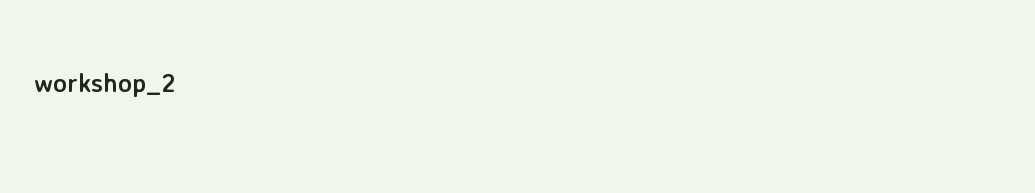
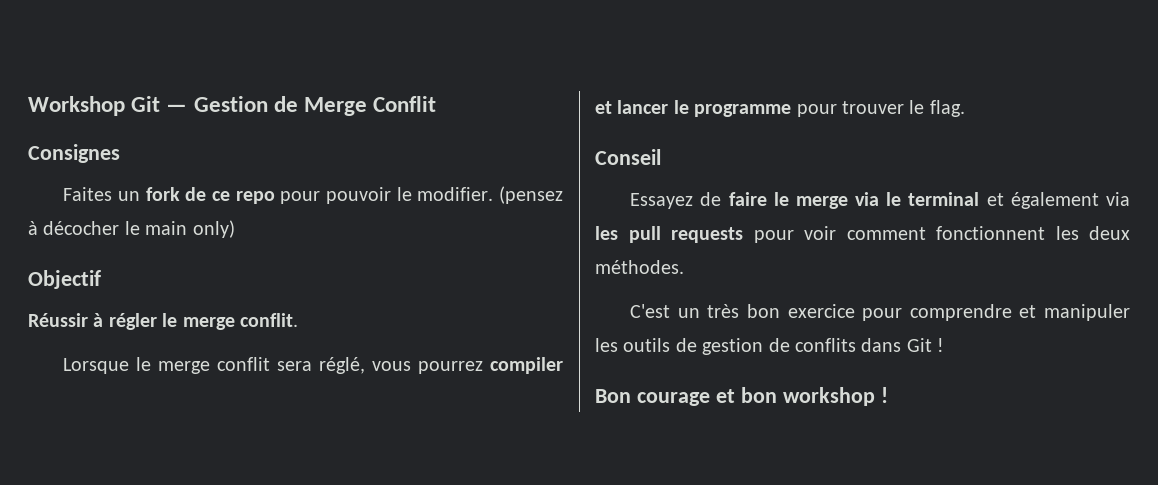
- workshop_2
+ Workshop Git — Gestion de Merge Conflit
+ Consignes
+ Faites un fork de ce repo pour pouvoir le modifier. (pensez à décocher le main only)
+ Objectif
+ Réussir à régler le merge conflit.
+ Lorsque le merge conflit sera réglé, vous pourrez compiler et lancer le programme pour trouver le flag.
+ Conseil
+ Essayez de faire le merge via le terminal et également via les pull requests pour voir comment fonctionnent les deux méthodes.
+ C'est un très bon exercice pour comprendre et manipuler les outils de gestion de conflits dans Git !
+ Bon courage et bon workshop !

